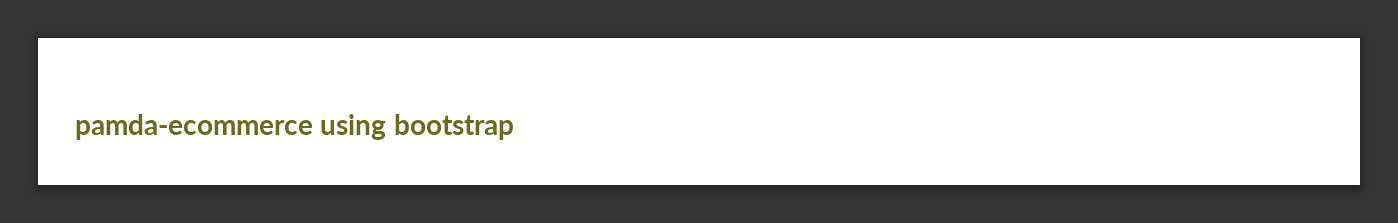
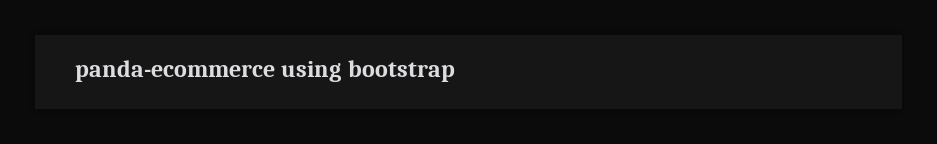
- pamda-ecommerce using bootstrap
+ panda-ecommerce using bootstrap

